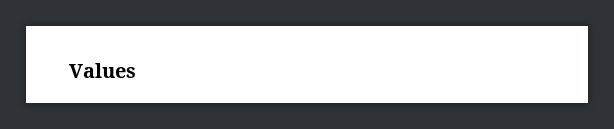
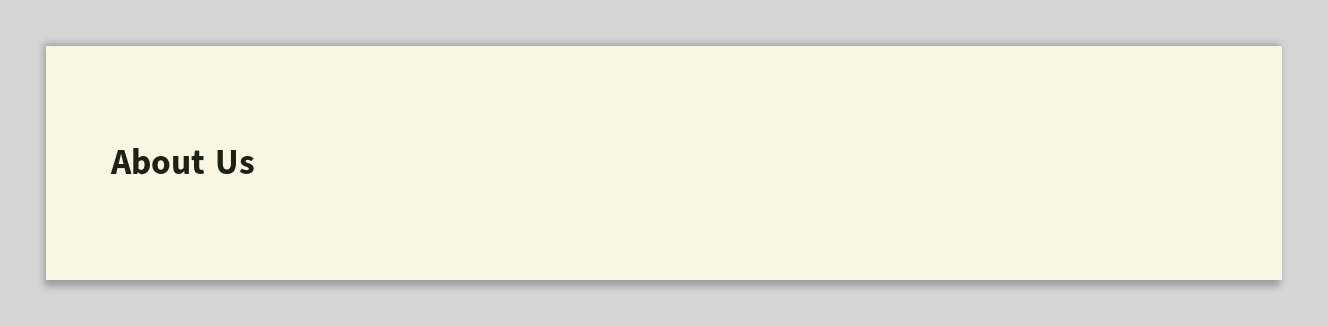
- Values
+ About Us

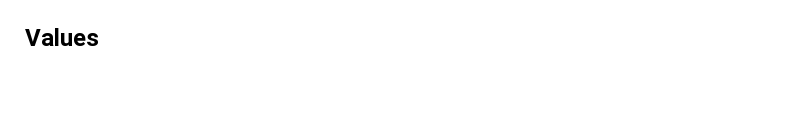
- About Us
+ Values

